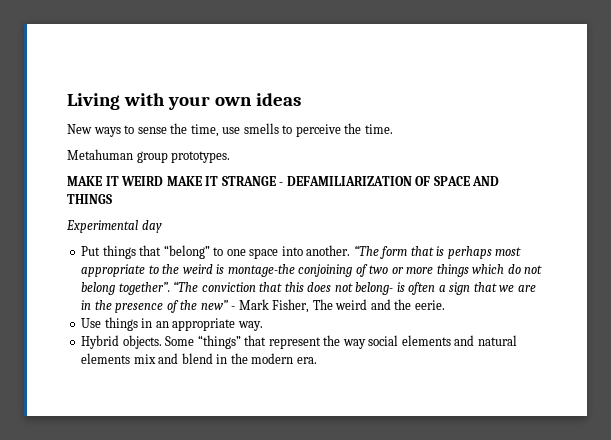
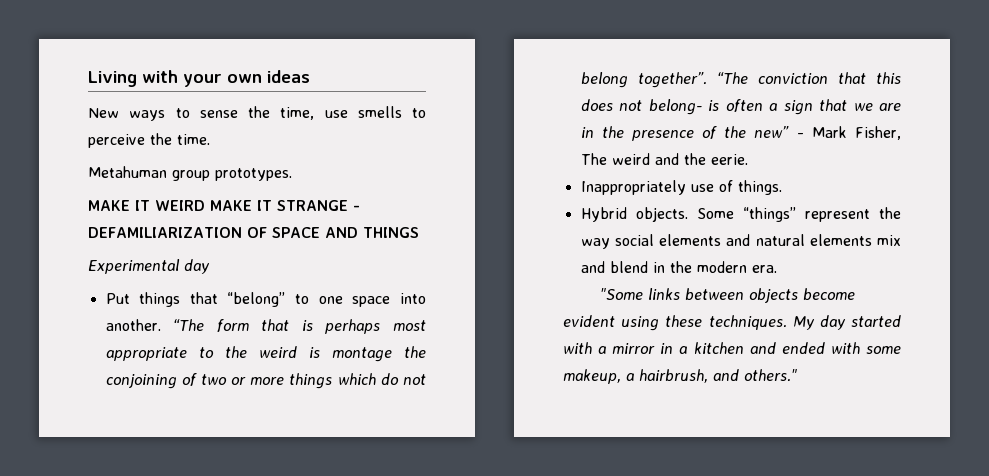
- “The form that is perhaps most appropriate to the weird is montage-the conjoining of two or more things which do not belong together”.
+ “The form that is perhaps most appropriate to the weird is montage the conjoining of two or more things which do not belong together”.
- Use things in an appropriate way.
+ Inappropriately use of things.
- Some “things” that represent the way social elements and natural elements mix and blend in the modern era.
+ Some “things” represent the way social elements and natural elements mix and blend in the modern era.
+ "Some links between objects become evident using these techniques. My day started with a mirror in a kitchen and ended with some makeup, a hairbrush, and others."

